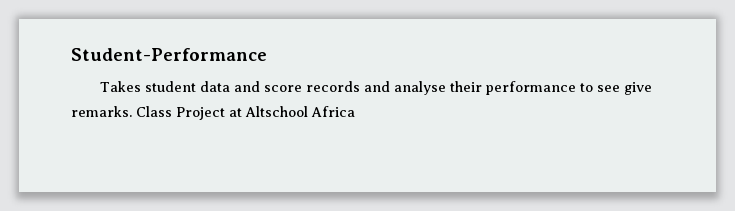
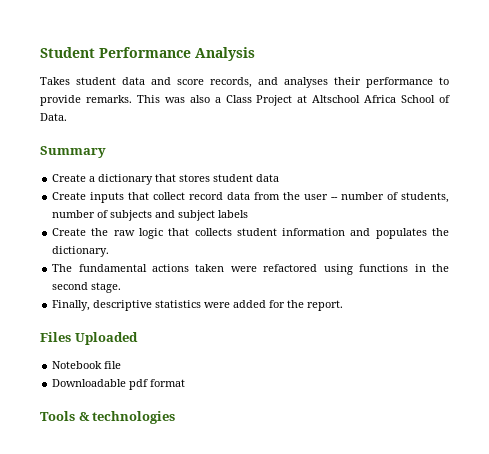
- Student-Performance
+ Student Performance Analysis
- Takes student data and score records and analyse their performance to see give remarks. Class Project at Altschool Africa
+ Takes student data and score records, and analyses their performance to provide remarks. This was also a Class Project at Altschool Africa School of Data.
+ Summary
+ Create a dictionary that stores student data
+ Create inputs that collect record data from the user -- number of students, number of subjects and subject labels
+ Create the raw logic that collects student information and populates the dictionary.
+ The fundamental actions taken were refactored using functions in the second stage.
+ Finally, descriptive statistics were added for the report.
+ Files Uploaded
+ Notebook file
+ Downloadable pdf format
+ Tools & technologies

